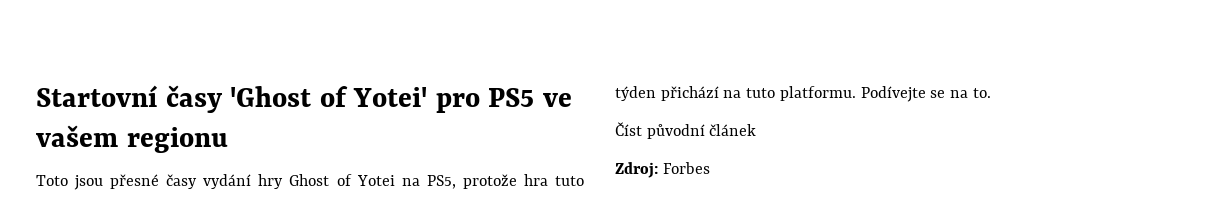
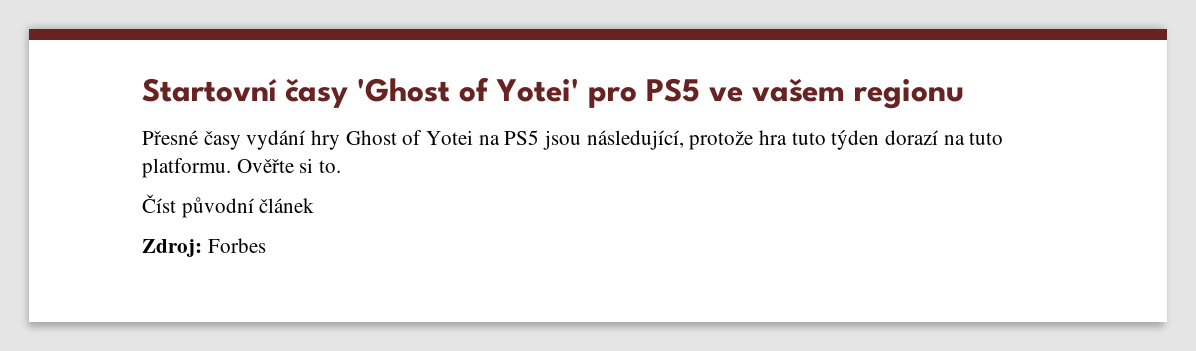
- Toto jsou přesné časy vydání hry Ghost of Yotei na PS5, protože hra tuto týden přichází na tuto platformu.
+ Přesné časy vydání hry Ghost of Yotei na PS5 jsou následující, protože hra tuto týden dorazí na tuto platformu.
- Podívejte se na to.
+ Ověřte si to.

